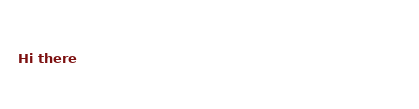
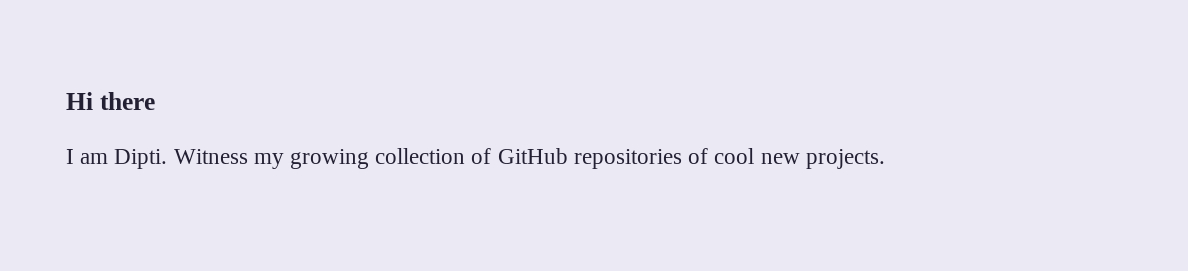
+ I am Dipti. Witness my growing collection of GitHub repositories of cool new projects.

